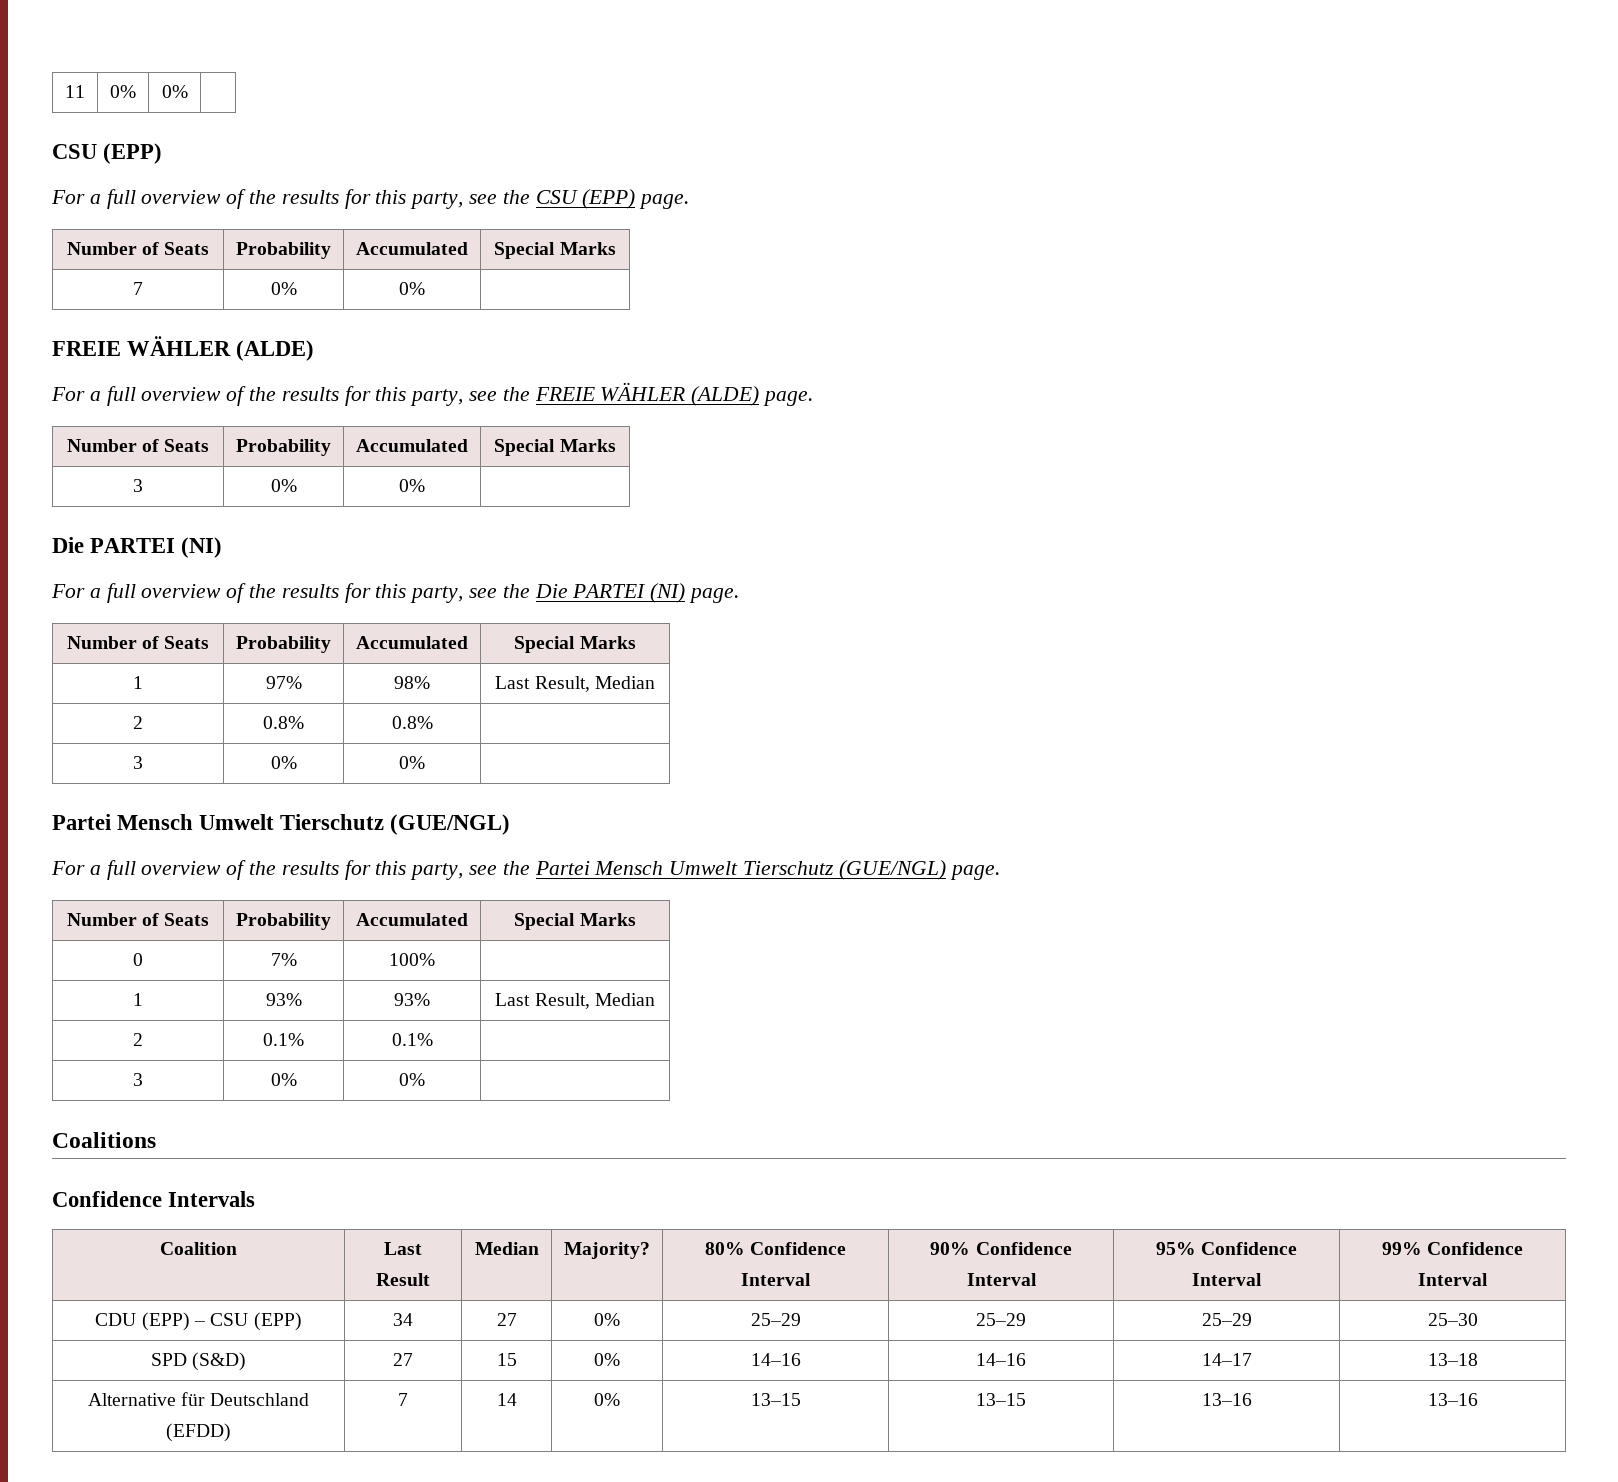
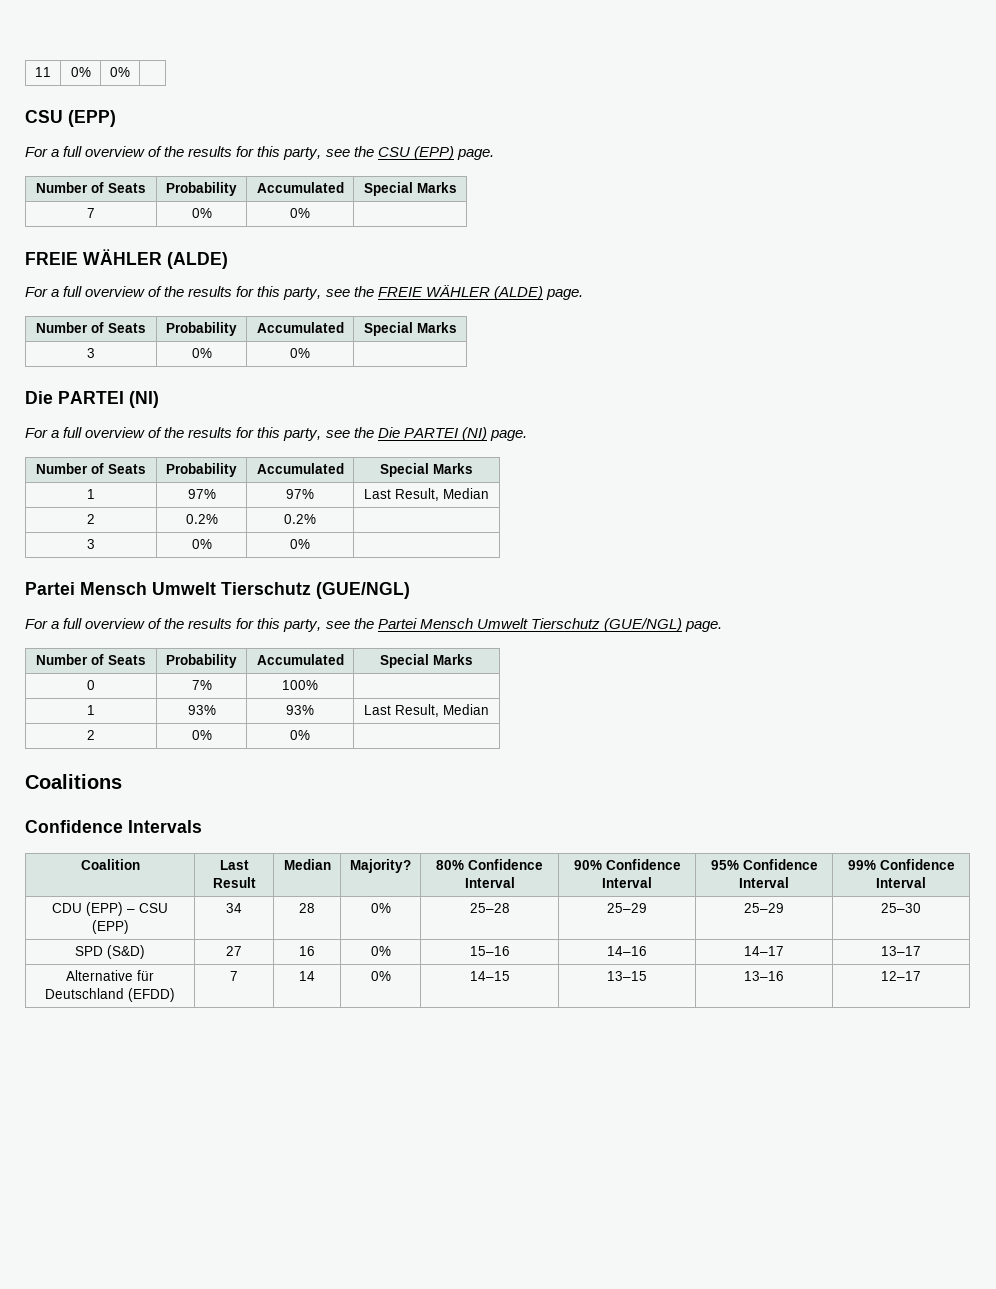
- 1 | 97% | 98% | Last Result, Median
- 2 | 0.8% | 0.8% |
+ 1 | 97% | 97% | Last Result, Median
+ 2 | 0.2% | 0.2% |
- 2 | 0.1% | 0.1% |
- 3 | 0% | 0% |
+ 2 | 0% | 0% |
- CDU (EPP) – CSU (EPP) | 34 | 27 | 0% | 25–29 | 25–29 | 25–29 | 25–30
+ CDU (EPP) – CSU (EPP) | 34 | 28 | 0% | 25–28 | 25–29 | 25–29 | 25–30
- SPD (S&D) | 27 | 15 | 0% | 14–16 | 14–16 | 14–17 | 13–18
+ SPD (S&D) | 27 | 16 | 0% | 15–16 | 14–16 | 14–17 | 13–17
- Alternative für Deutschland (EFDD) | 7 | 14 | 0% | 13–15 | 13–15 | 13–16 | 13–16
+ Alternative für Deutschland (EFDD) | 7 | 14 | 0% | 14–15 | 13–15 | 13–16 | 12–17

